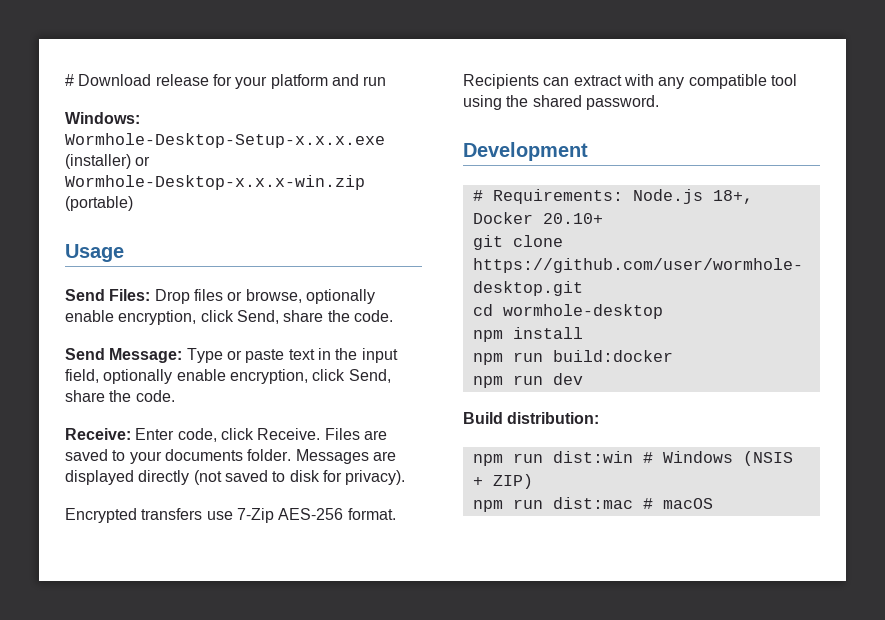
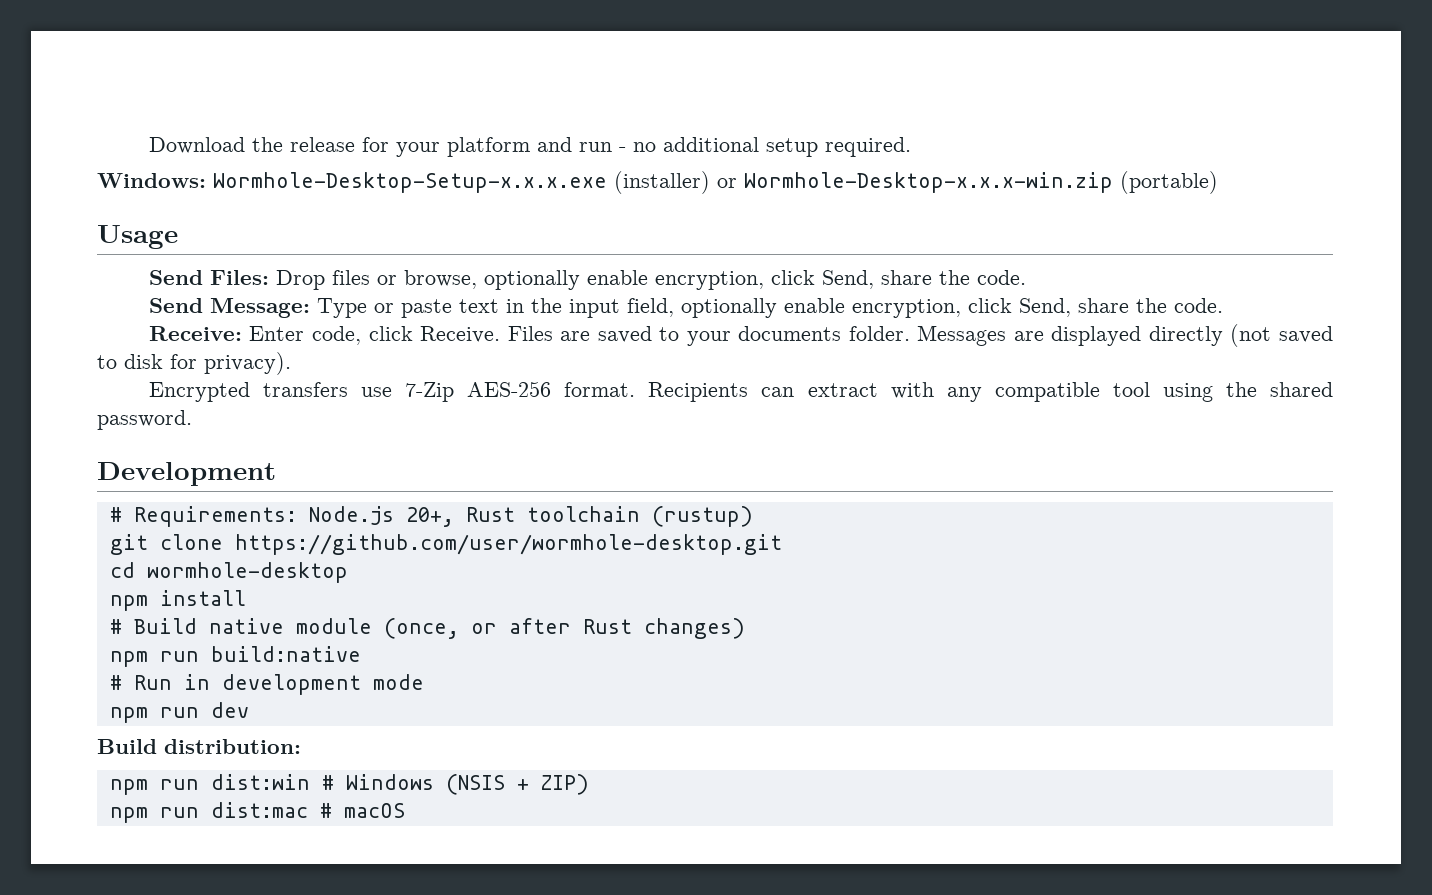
- # Download release for your platform and run
+ Download the release for your platform and run - no additional setup required.
- # Requirements: Node.js 18+, Docker 20.10+
+ # Requirements: Node.js 20+, Rust toolchain (rustup)
- npm run build:docker
+ # Build native module (once, or after Rust changes)
+ npm run build:native
+ # Run in development mode

